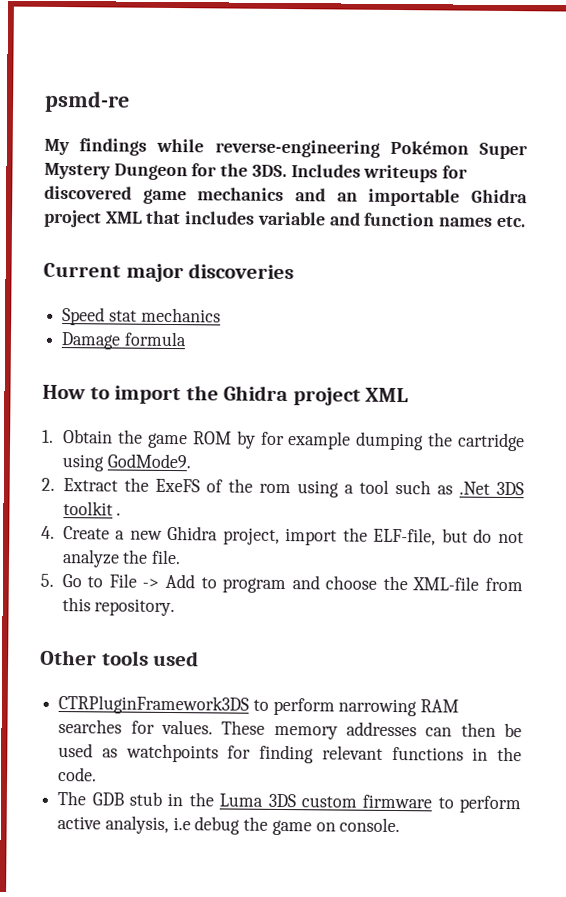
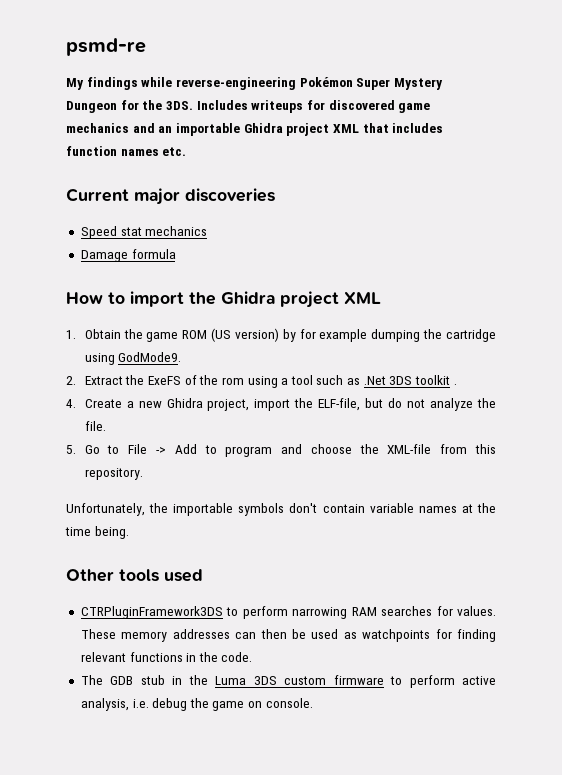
- Includes writeups for discovered game mechanics and an importable Ghidra project XML that includes variable and function names etc.
+ Includes writeups for discovered game mechanics and an importable Ghidra project XML that includes function names etc.
- 1. Obtain the game ROM by for example dumping the cartridge using GodMode9.
+ 1. Obtain the game ROM (US version) by for example dumping the cartridge using GodMode9.
+ Unfortunately, the importable symbols don't contain variable names at the time being.
- The GDB stub in the Luma 3DS custom firmware to perform active analysis, i.e debug the game on console.
+ The GDB stub in the Luma 3DS custom firmware to perform active analysis, i.e. debug the game on console.

